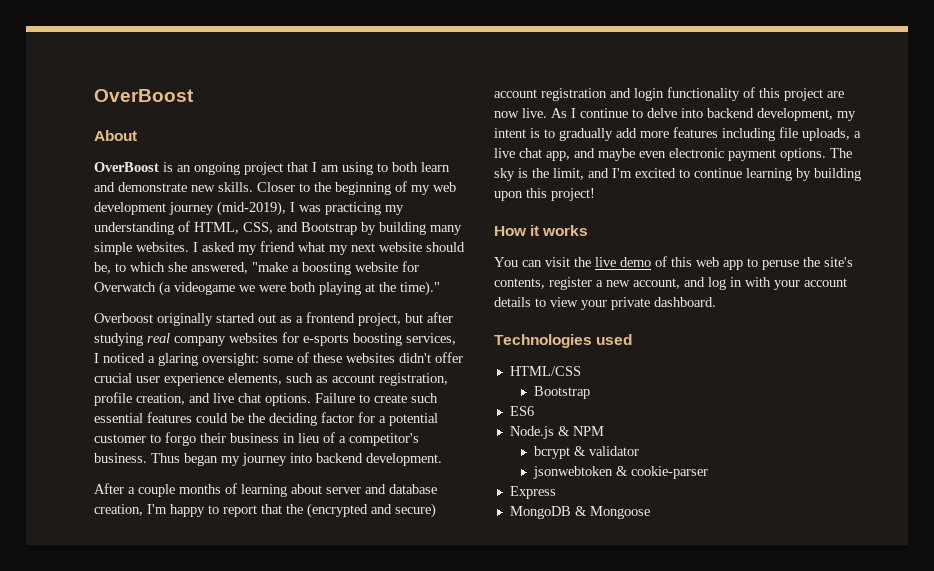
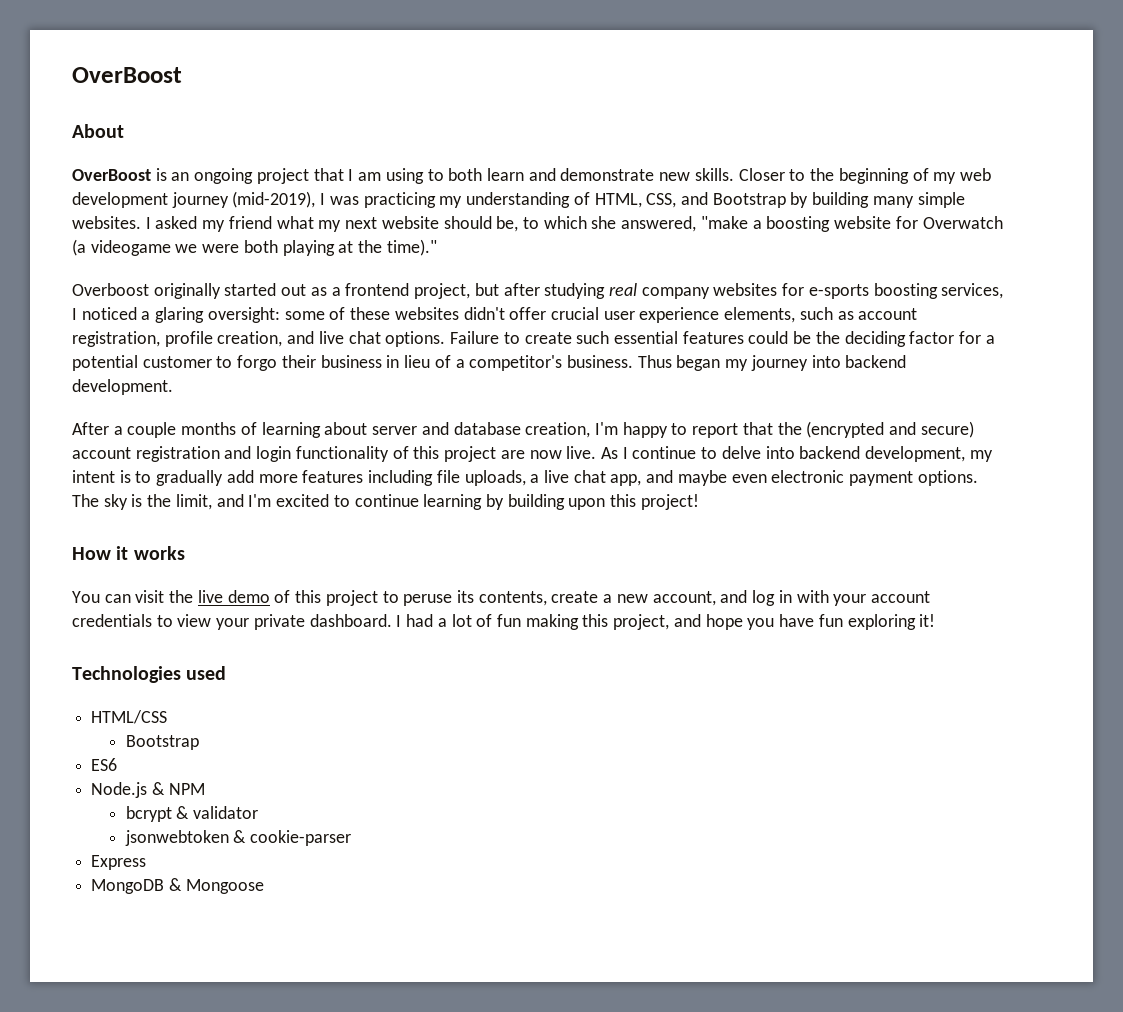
- You can visit the live demo of this web app to peruse the site's contents, register a new account, and log in with your account details to view your private dashboard.
+ You can visit the live demo of this project to peruse its contents, create a new account, and log in with your account credentials to view your private dashboard. I had a lot of fun making this project, and hope you have fun exploring it!

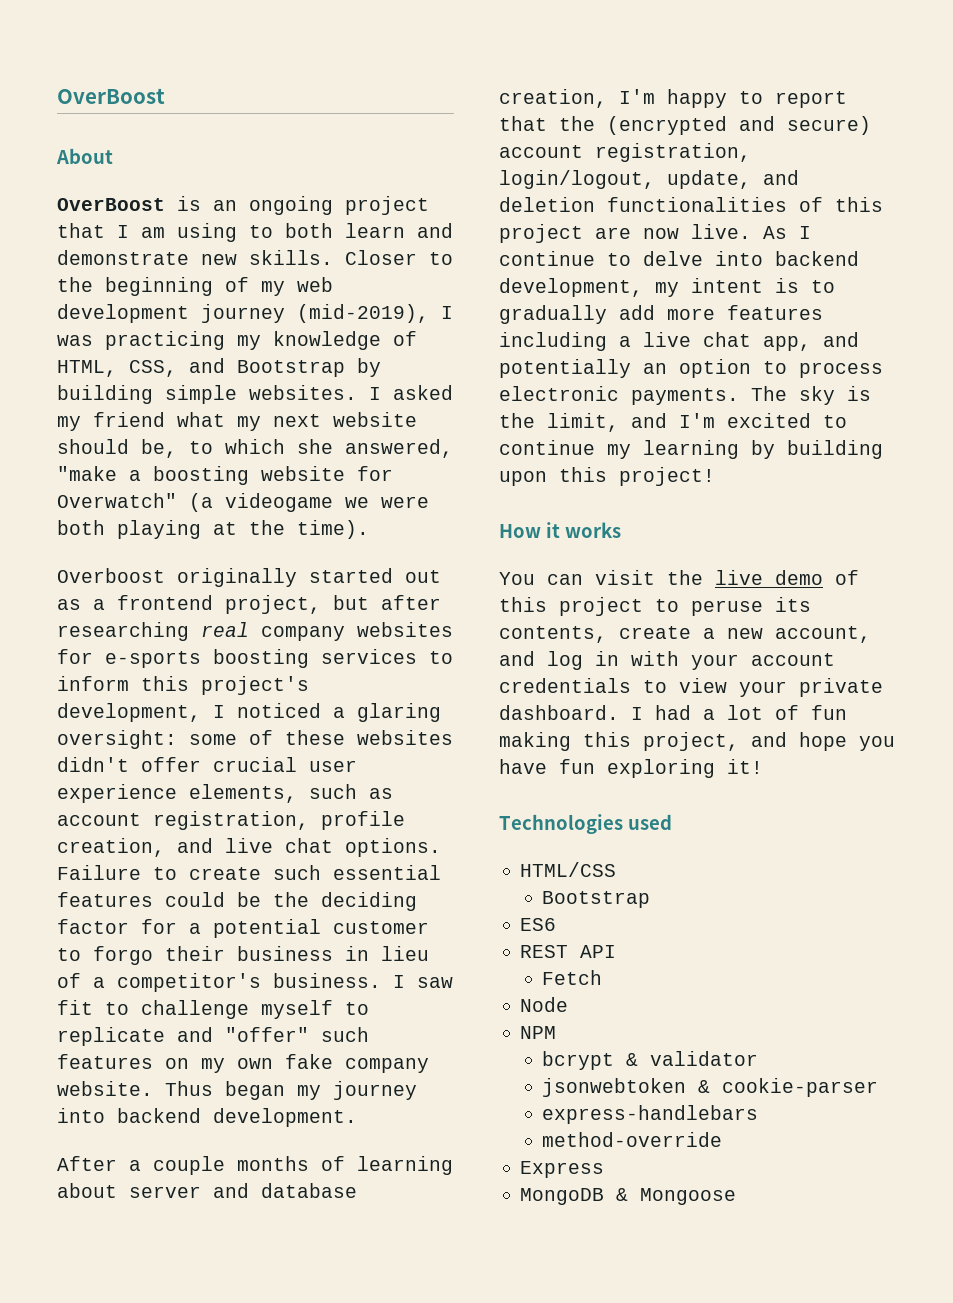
- Closer to the beginning of my web development journey (mid-2019), I was practicing my understanding of HTML, CSS, and Bootstrap by building many simple websites.
+ Closer to the beginning of my web development journey (mid-2019), I was practicing my knowledge of HTML, CSS, and Bootstrap by building simple websites.
- I asked my friend what my next website should be, to which she answered, "make a boosting website for Overwatch (a videogame we were both playing at the time)."
+ I asked my friend what my next website should be, to which she answered, "make a boosting website for Overwatch" (a videogame we were both playing at the time).
- Overboost originally started out as a frontend project, but after studying real company websites for e-sports boosting services, I noticed a glaring oversight: some of these websites didn't offer crucial user experience elements, such as account registration, profile creation, and live chat options.
+ Overboost originally started out as a frontend project, but after researching real company websites for e-sports boosting services to inform this project's development, I noticed a glaring oversight: some of these websites didn't offer crucial user experience elements, such as account registration, profile creation, and live chat options.
+ I saw fit to challenge myself to replicate and "offer" such features on my own fake company website.
- After a couple months of learning about server and database creation, I'm happy to report that the (encrypted and secure) account registration and login functionality of this project are now live.
+ After a couple months of learning about server and database creation, I'm happy to report that the (encrypted and secure) account registration, login/logout, update, and deletion functionalities of this project are now live.
- As I continue to delve into backend development, my intent is to gradually add more features including file uploads, a live chat app, and maybe even electronic payment options.
+ As I continue to delve into backend development, my intent is to gradually add more features including a live chat app, and potentially an option to process electronic payments.
- The sky is the limit, and I'm excited to continue learning by building upon this project!
+ The sky is the limit, and I'm excited to continue my learning by building upon this project!
- Node.js & NPM
+ REST API
+ Fetch
+ Node
+ NPM
+ express-handlebars
+ method-override

